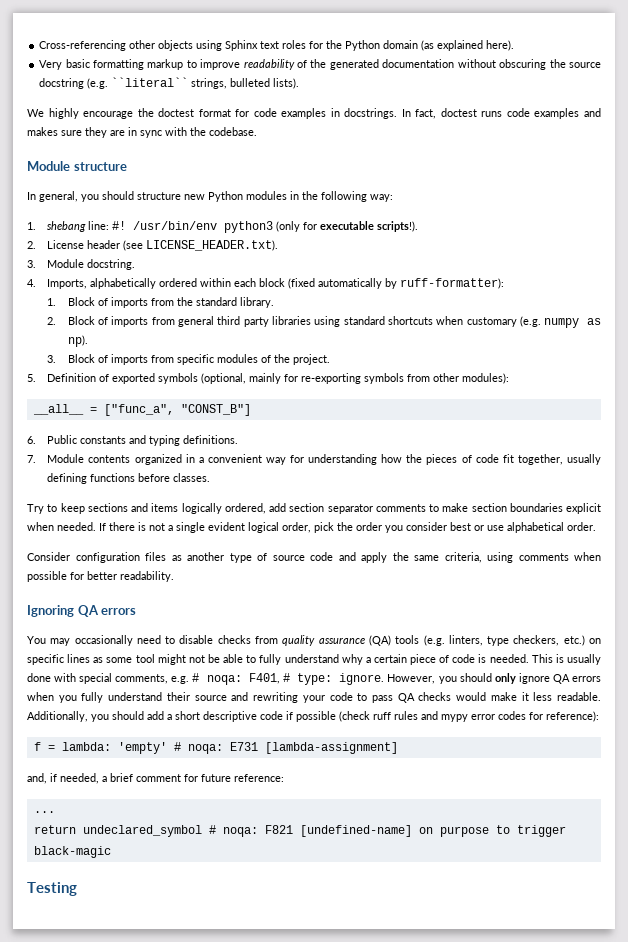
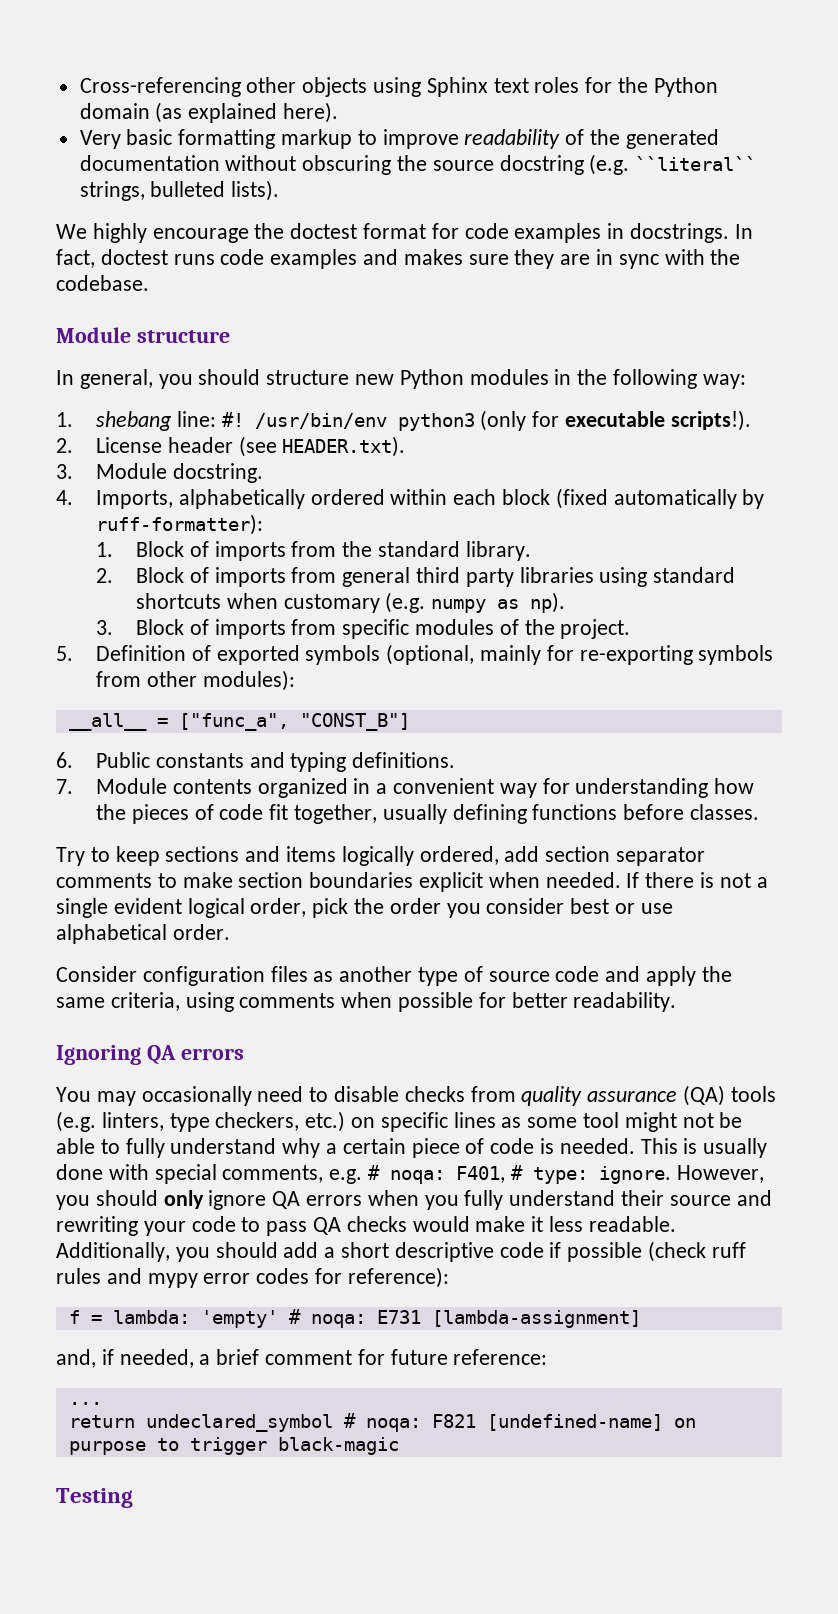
- 2. License header (see LICENSE_HEADER.txt).
+ 2. License header (see HEADER.txt).

